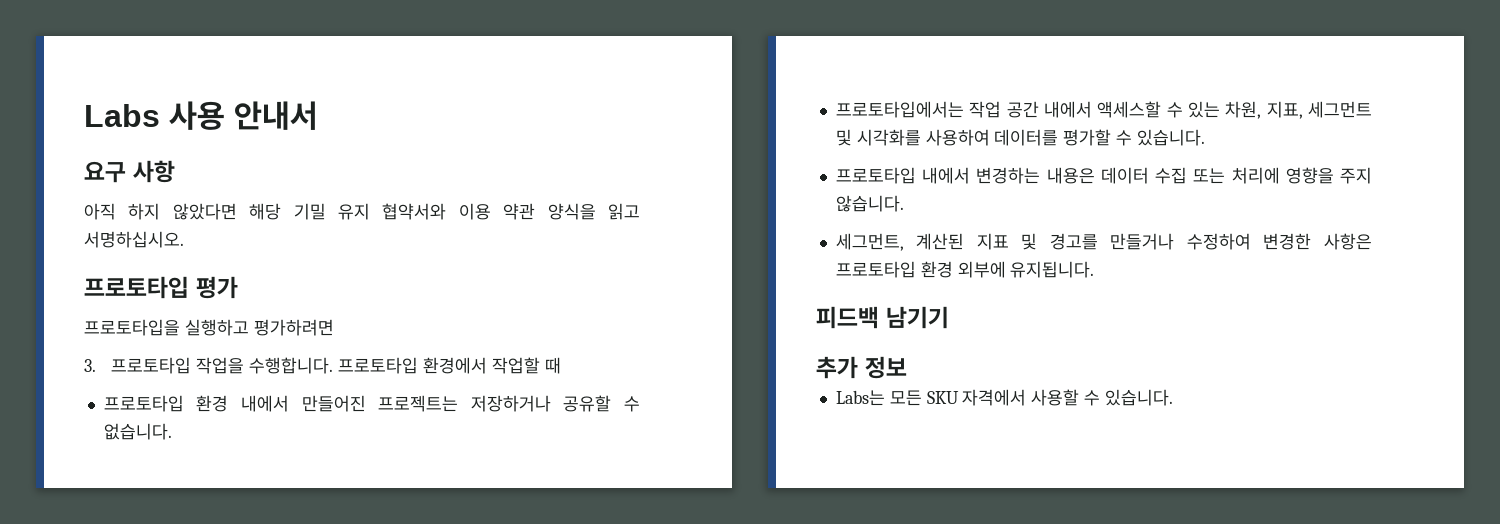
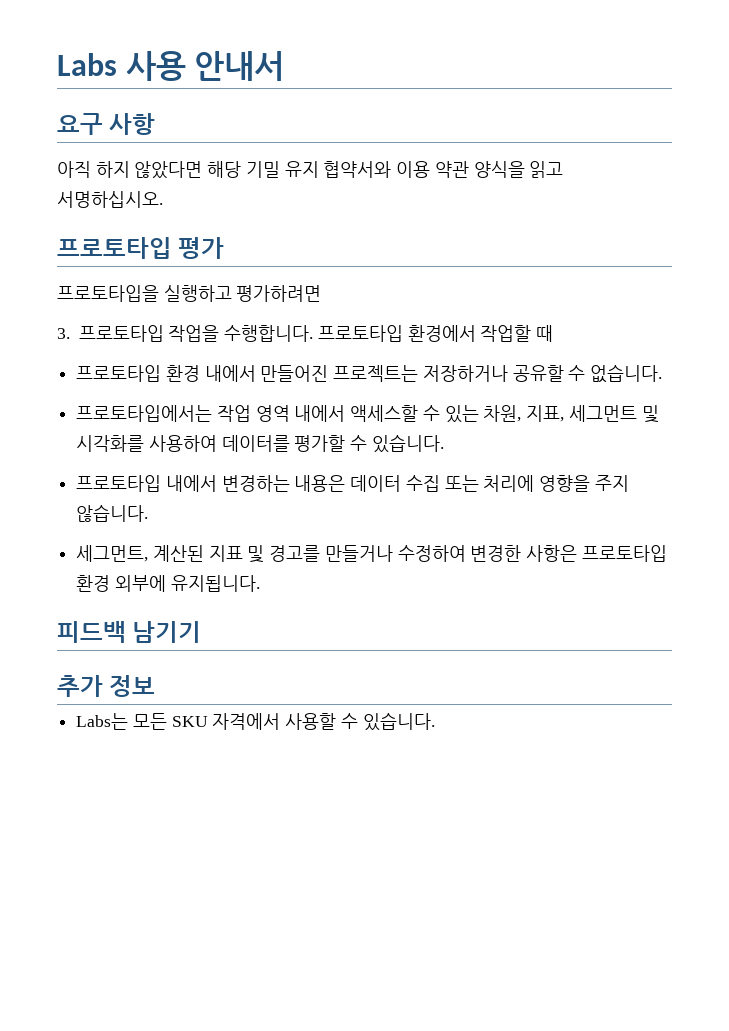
- 프로토타입에서는 작업 공간 내에서 액세스할 수 있는 차원, 지표, 세그먼트 및 시각화를 사용하여 데이터를 평가할 수 있습니다.
+ 프로토타입에서는 작업 영역 내에서 액세스할 수 있는 차원, 지표, 세그먼트 및 시각화를 사용하여 데이터를 평가할 수 있습니다.

